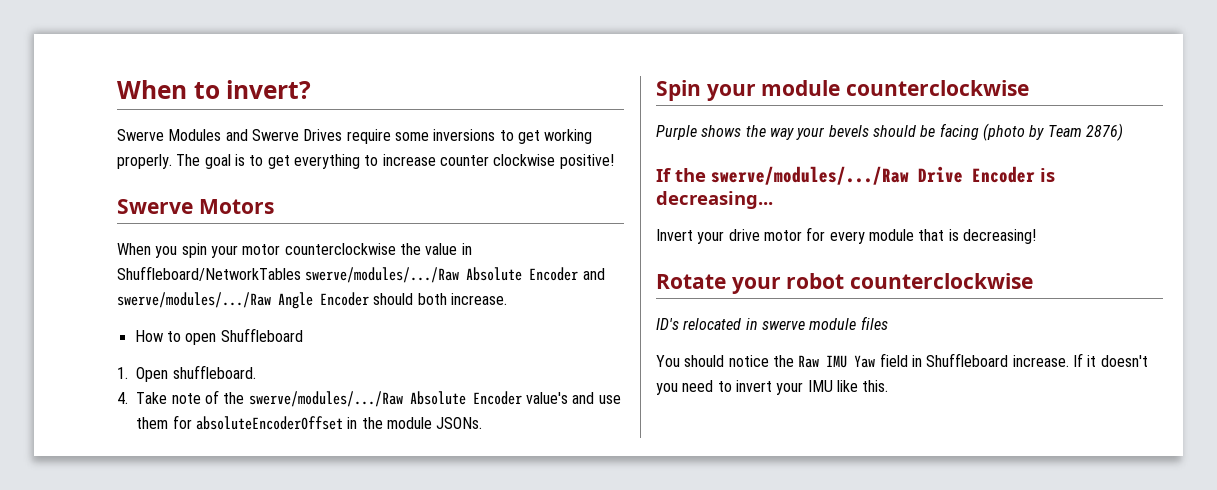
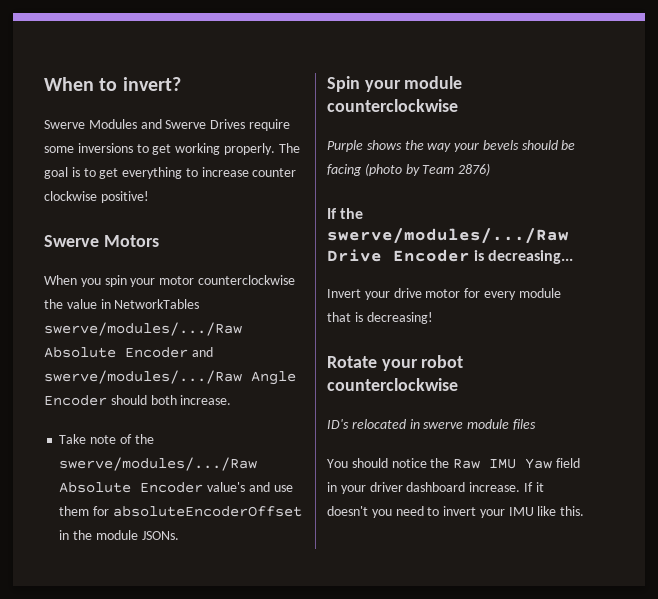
- When you spin your motor counterclockwise the value in Shuffleboard/NetworkTables swerve/modules/.../Raw Absolute Encoder and swerve/modules/.../Raw Angle Encoder should both increase.
+ When you spin your motor counterclockwise the value in NetworkTables swerve/modules/.../Raw Absolute Encoder and swerve/modules/.../Raw Angle Encoder should both increase.
- How to open Shuffleboard
- 1. Open shuffleboard.
- 4. Take note of the swerve/modules/.../Raw Absolute Encoder value's and use them for absoluteEncoderOffset in the module JSONs.
+ Take note of the swerve/modules/.../Raw Absolute Encoder value's and use them for absoluteEncoderOffset in the module JSONs.
- You should notice the Raw IMU Yaw field in Shuffleboard increase.
+ You should notice the Raw IMU Yaw field in your driver dashboard increase.

